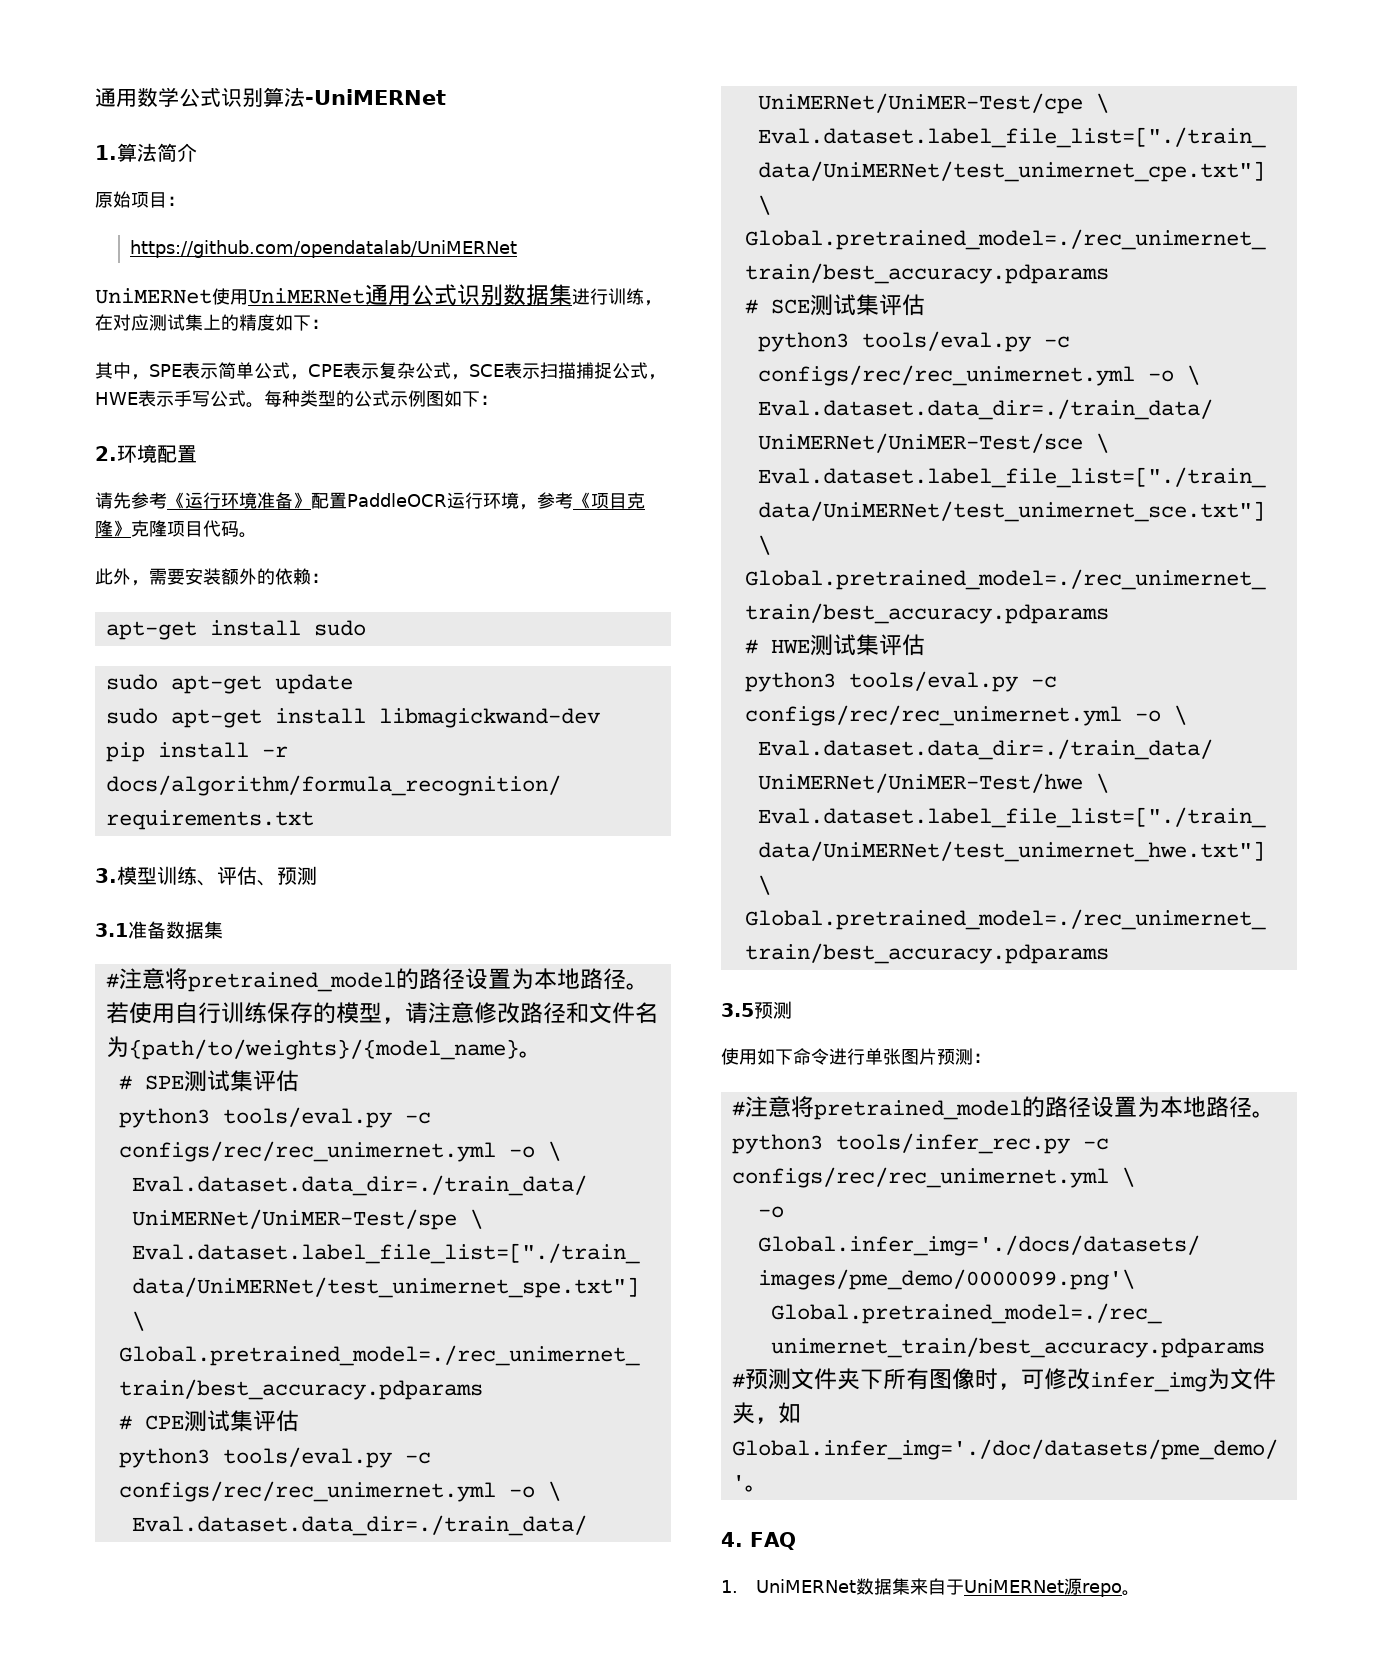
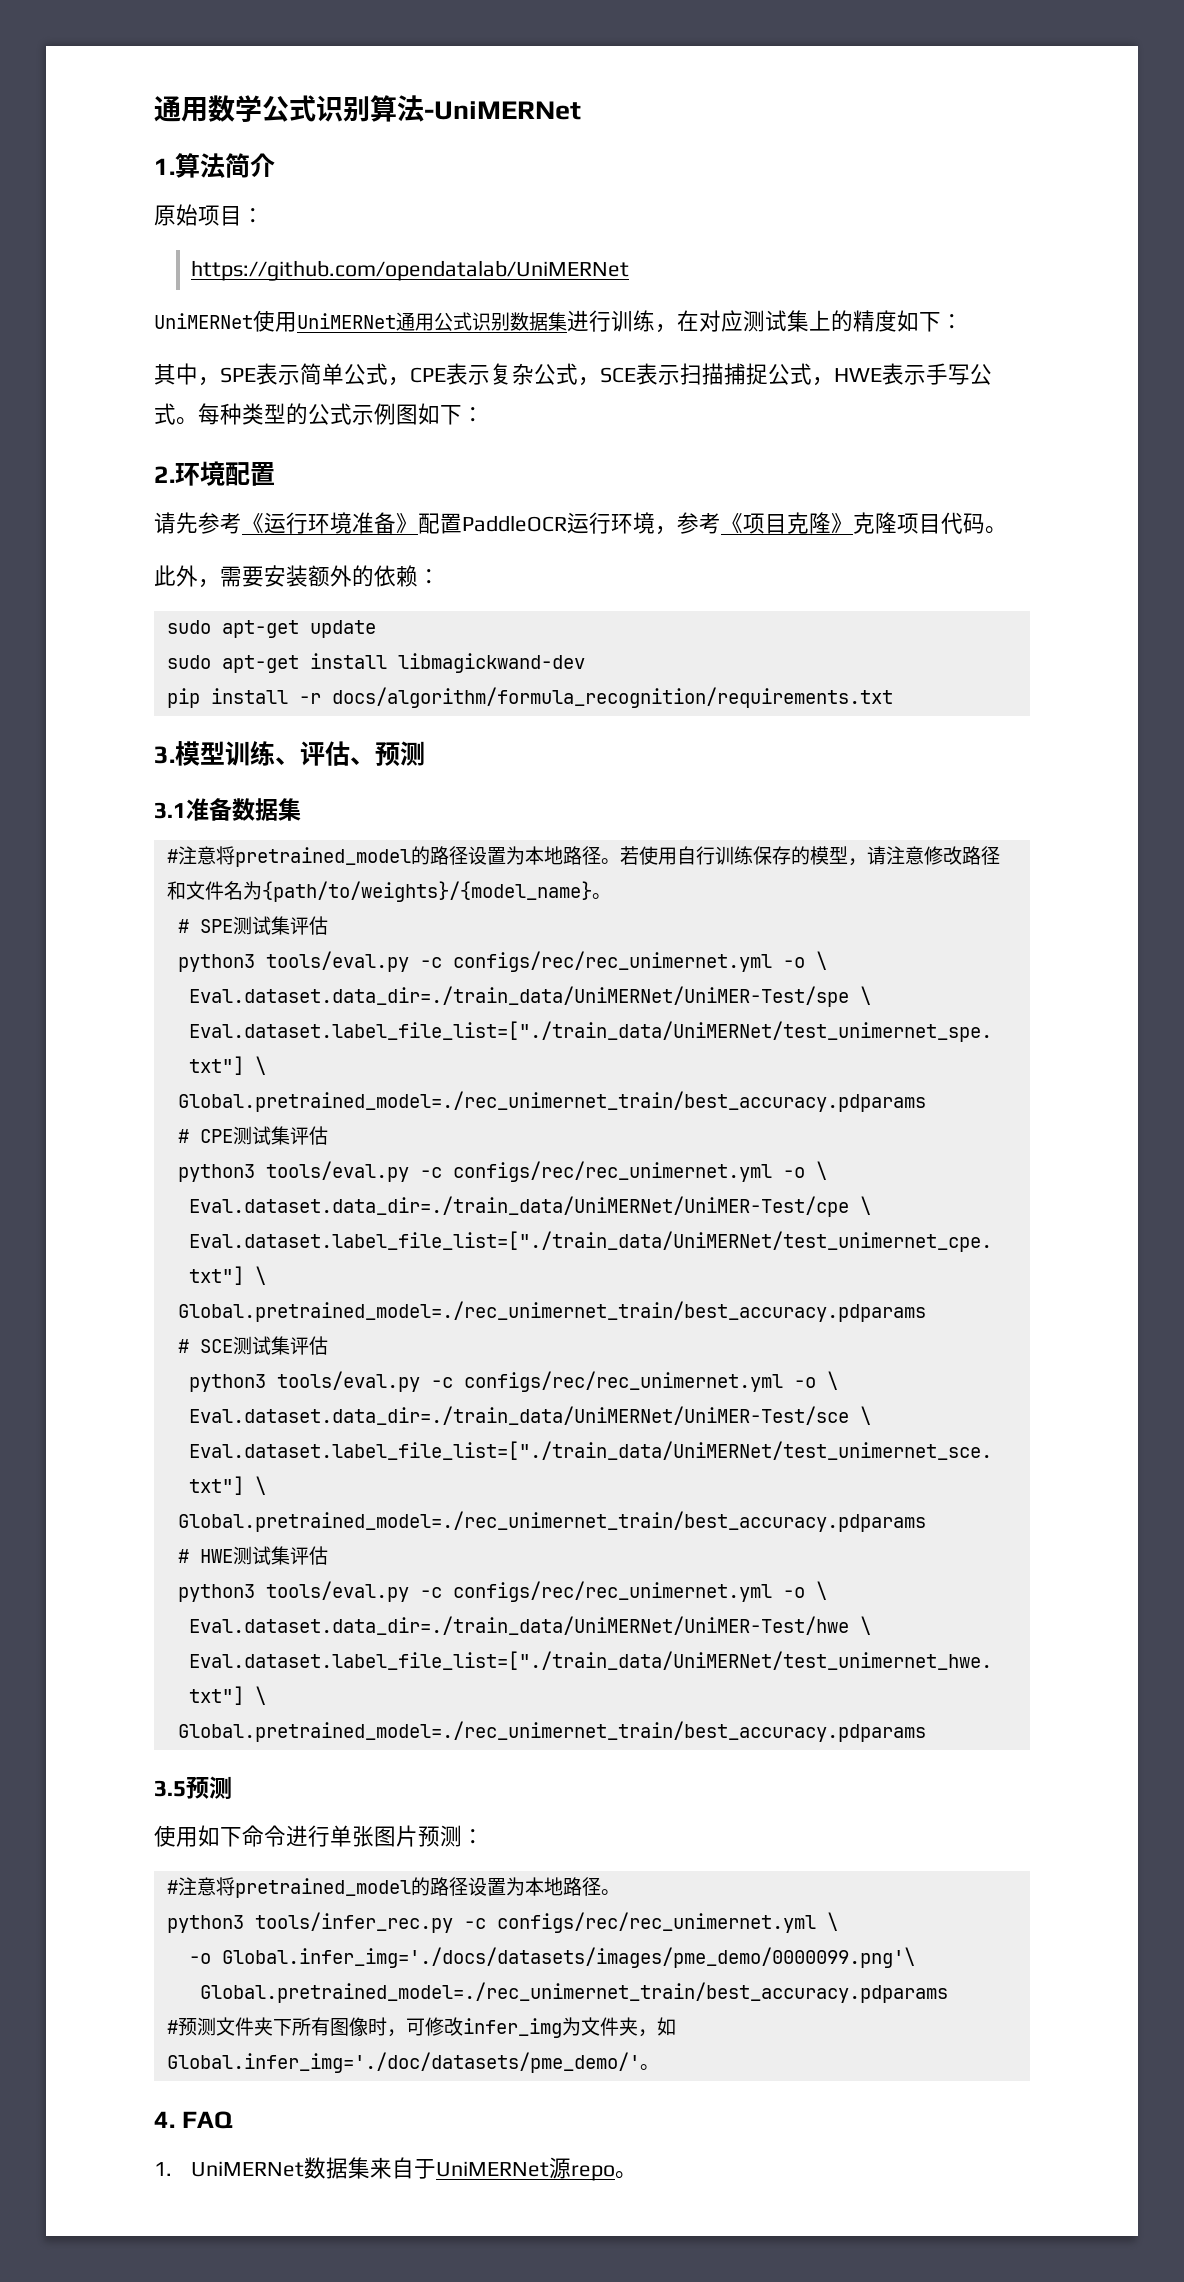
- apt-get install sudo

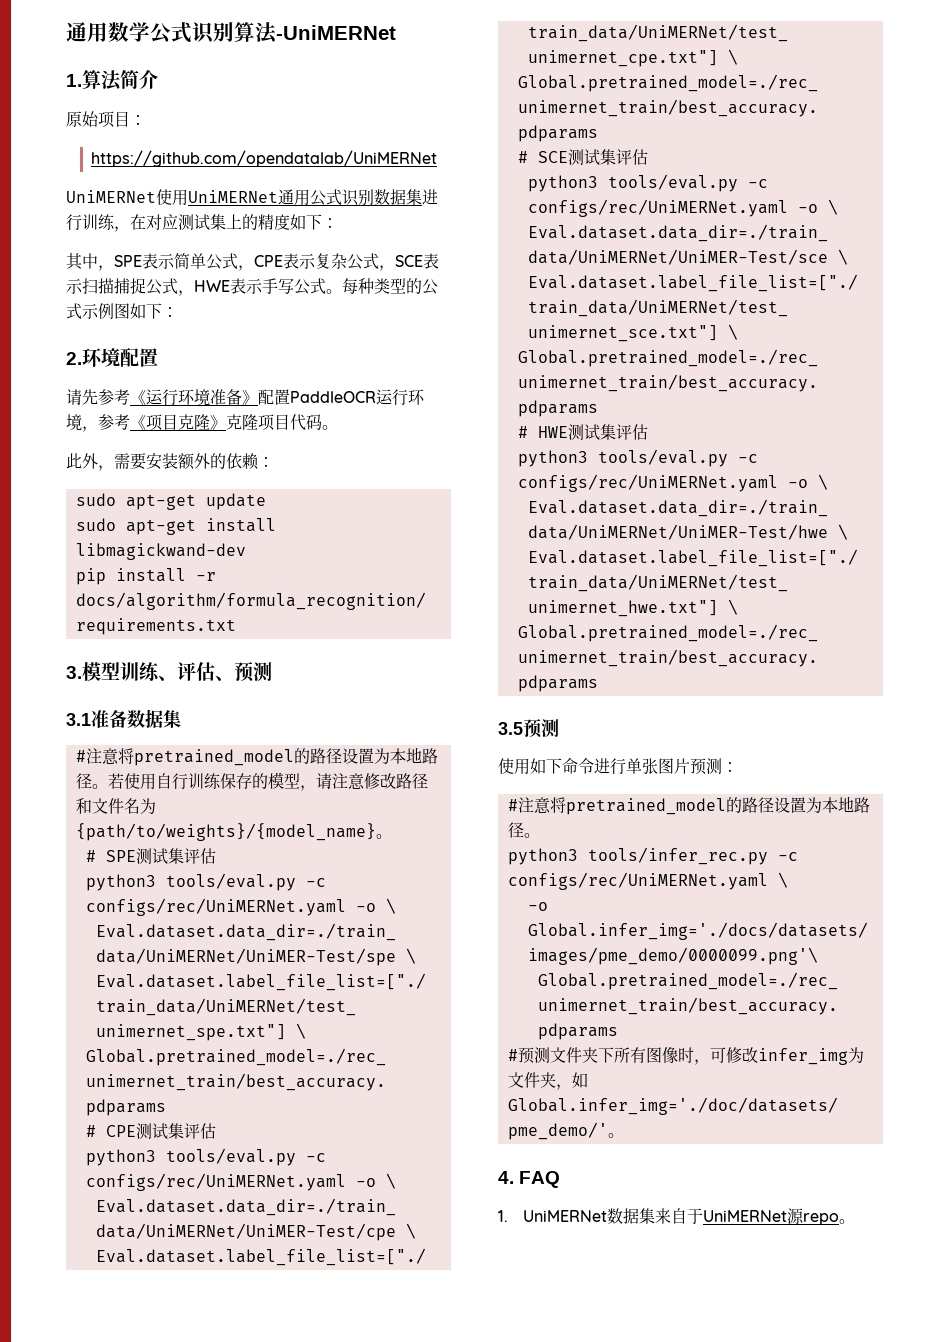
  # SPE测试集评估
- python3 tools/eval.py -c configs/rec/rec_unimernet.yml -o \
+ python3 tools/eval.py -c configs/rec/UniMERNet.yaml -o \
  # CPE测试集评估
- python3 tools/eval.py -c configs/rec/rec_unimernet.yml -o \
+ python3 tools/eval.py -c configs/rec/UniMERNet.yaml -o \
  # SCE测试集评估
- python3 tools/eval.py -c configs/rec/rec_unimernet.yml -o \
+ python3 tools/eval.py -c configs/rec/UniMERNet.yaml -o \
  # HWE测试集评估
- python3 tools/eval.py -c configs/rec/rec_unimernet.yml -o \
+ python3 tools/eval.py -c configs/rec/UniMERNet.yaml -o \
- python3 tools/infer_rec.py -c configs/rec/rec_unimernet.yml \
+ python3 tools/infer_rec.py -c configs/rec/UniMERNet.yaml \

